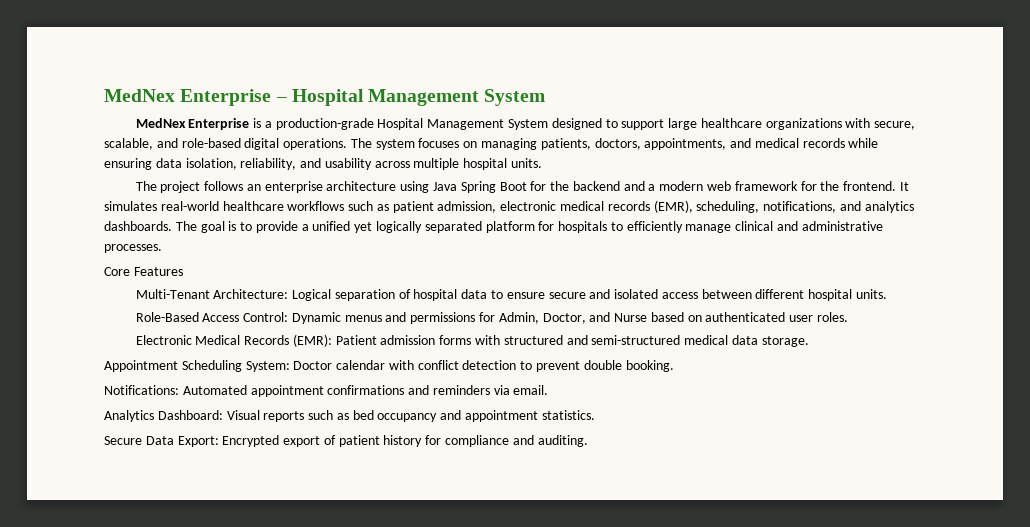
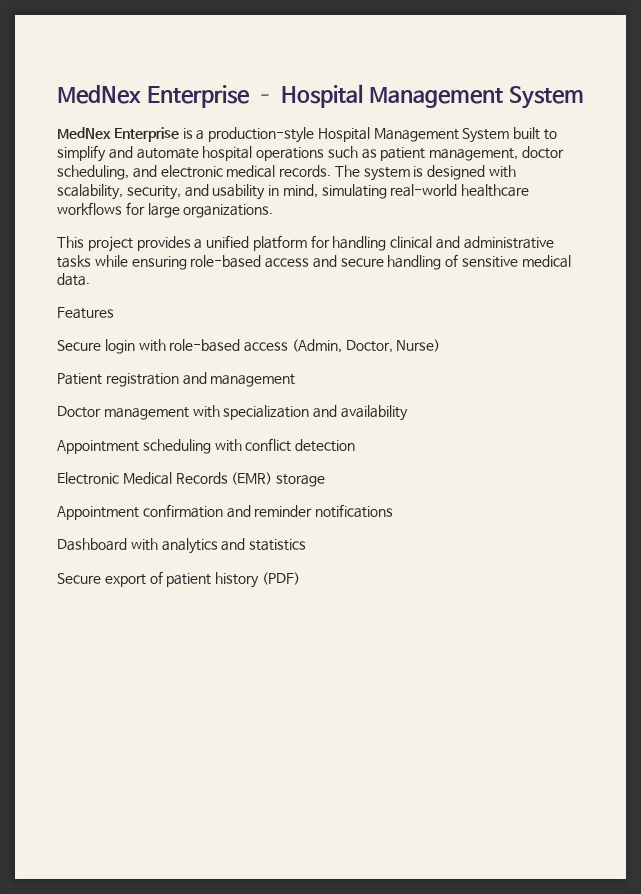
- MedNex Enterprise is a production-grade Hospital Management System designed to support large healthcare organizations with secure, scalable, and role-based digital operations. The system focuses on managing patients, doctors, appointments, and medical records while ensuring data isolation, reliability, and usability across multiple hospital units.
- The project follows an enterprise architecture using Java Spring Boot for the backend and a modern web framework for the frontend. It simulates real-world healthcare workflows such as patient admission, electronic medical records (EMR), scheduling, notifications, and analytics dashboards. The goal is to provide a unified yet logically separated platform for hospitals to efficiently manage clinical and administrative processes.
- Core Features
- Multi-Tenant Architecture: Logical separation of hospital data to ensure secure and isolated access between different hospital units.
- Role-Based Access Control: Dynamic menus and permissions for Admin, Doctor, and Nurse based on authenticated user roles.
- Electronic Medical Records (EMR): Patient admission forms with structured and semi-structured medical data storage.
- Appointment Scheduling System: Doctor calendar with conflict detection to prevent double booking.
- Notifications: Automated appointment confirmations and reminders via email.
- Analytics Dashboard: Visual reports such as bed occupancy and appointment statistics.
- Secure Data Export: Encrypted export of patient history for compliance and auditing.
+ MedNex Enterprise is a production-style Hospital Management System built to simplify and automate hospital operations such as patient management, doctor scheduling, and electronic medical records. The system is designed with scalability, security, and usability in mind, simulating real-world healthcare workflows for large organizations.
+ This project provides a unified platform for handling clinical and administrative tasks while ensuring role-based access and secure handling of sensitive medical data.
+ Features
+ Secure login with role-based access (Admin, Doctor, Nurse)
+ Patient registration and management
+ Doctor management with specialization and availability
+ Appointment scheduling with conflict detection
+ Electronic Medical Records (EMR) storage
+ Appointment confirmation and reminder notifications
+ Dashboard with analytics and statistics
+ Secure export of patient history (PDF)

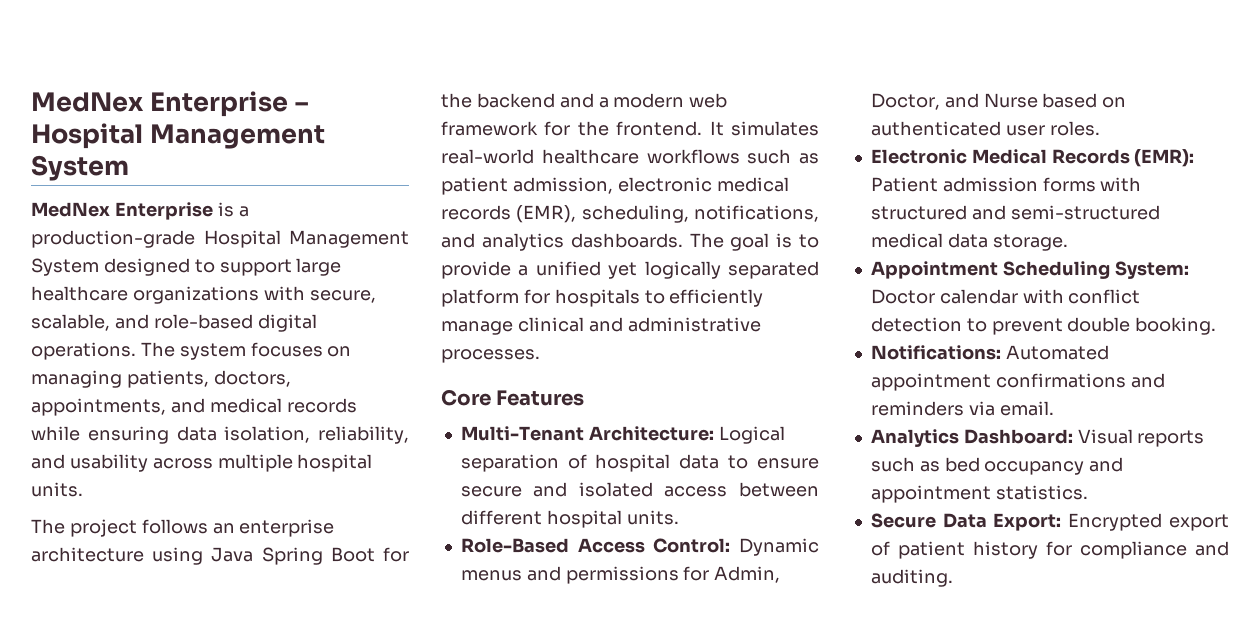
- MedNex Enterprise is a production-style Hospital Management System built to simplify and automate hospital operations such as patient management, doctor scheduling, and electronic medical records. The system is designed with scalability, security, and usability in mind, simulating real-world healthcare workflows for large organizations.
- This project provides a unified platform for handling clinical and administrative tasks while ensuring role-based access and secure handling of sensitive medical data.
- Features
- Secure login with role-based access (Admin, Doctor, Nurse)
- Patient registration and management
- Doctor management with specialization and availability
- Appointment scheduling with conflict detection
- Electronic Medical Records (EMR) storage
- Appointment confirmation and reminder notifications
- Dashboard with analytics and statistics
- Secure export of patient history (PDF)
+ MedNex Enterprise is a production-grade Hospital Management System designed to support large healthcare organizations with secure, scalable, and role-based digital operations. The system focuses on managing patients, doctors, appointments, and medical records while ensuring data isolation, reliability, and usability across multiple hospital units.
+ The project follows an enterprise architecture using Java Spring Boot for the backend and a modern web framework for the frontend. It simulates real-world healthcare workflows such as patient admission, electronic medical records (EMR), scheduling, notifications, and analytics dashboards. The goal is to provide a unified yet logically separated platform for hospitals to efficiently manage clinical and administrative processes.
+ Core Features
+ Multi-Tenant Architecture: Logical separation of hospital data to ensure secure and isolated access between different hospital units.
+ Role-Based Access Control: Dynamic menus and permissions for Admin, Doctor, and Nurse based on authenticated user roles.
+ Electronic Medical Records (EMR): Patient admission forms with structured and semi-structured medical data storage.
+ Appointment Scheduling System: Doctor calendar with conflict detection to prevent double booking.
+ Notifications: Automated appointment confirmations and reminders via email.
+ Analytics Dashboard: Visual reports such as bed occupancy and appointment statistics.
+ Secure Data Export: Encrypted export of patient history for compliance and auditing.

